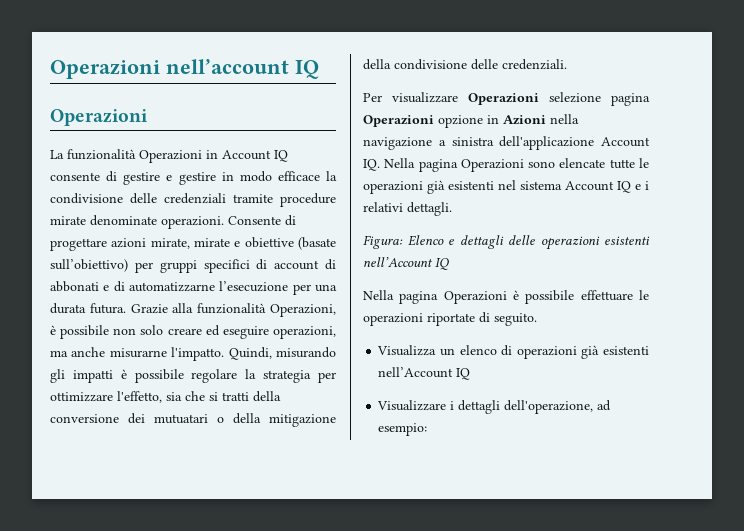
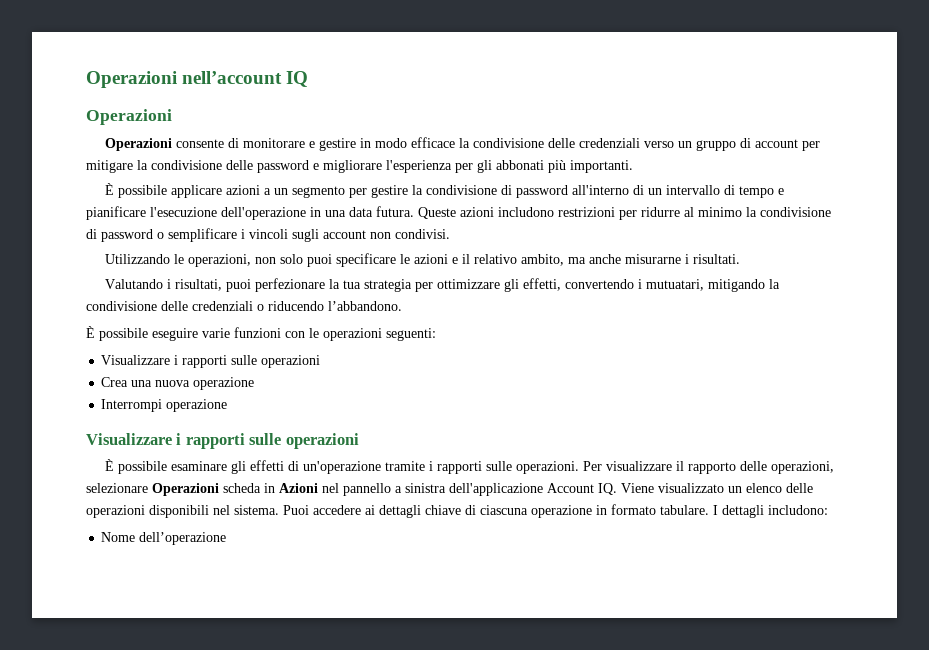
- La funzionalità Operazioni in Account IQ consente di gestire e gestire in modo efficace la condivisione delle credenziali tramite procedure mirate denominate operazioni. Consente di progettare azioni mirate, mirate e obiettive (basate sull’obiettivo) per gruppi specifici di account di abbonati e di automatizzarne l’esecuzione per una durata futura. Grazie alla funzionalità Operazioni, è possibile non solo creare ed eseguire operazioni, ma anche misurarne l'impatto. Quindi, misurando gli impatti è possibile regolare la strategia per ottimizzare l'effetto, sia che si tratti della conversione dei mutuatari o della mitigazione della condivisione delle credenziali.
- Per visualizzare Operazioni selezione pagina Operazioni opzione in Azioni nella navigazione a sinistra dell'applicazione Account IQ. Nella pagina Operazioni sono elencate tutte le operazioni già esistenti nel sistema Account IQ e i relativi dettagli.
- Figura: Elenco e dettagli delle operazioni esistenti nell’Account IQ
- Nella pagina Operazioni è possibile effettuare le operazioni riportate di seguito.
- Visualizza un elenco di operazioni già esistenti nell’Account IQ
- Visualizzare i dettagli dell'operazione, ad esempio:
+ Operazioni consente di monitorare e gestire in modo efficace la condivisione delle credenziali verso un gruppo di account per mitigare la condivisione delle password e migliorare l'esperienza per gli abbonati più importanti.
+ È possibile applicare azioni a un segmento per gestire la condivisione di password all'interno di un intervallo di tempo e pianificare l'esecuzione dell'operazione in una data futura. Queste azioni includono restrizioni per ridurre al minimo la condivisione di password o semplificare i vincoli sugli account non condivisi.
+ Utilizzando le operazioni, non solo puoi specificare le azioni e il relativo ambito, ma anche misurarne i risultati.
+ Valutando i risultati, puoi perfezionare la tua strategia per ottimizzare gli effetti, convertendo i mutuatari, mitigando la condivisione delle credenziali o riducendo l’abbandono.
+ È possibile eseguire varie funzioni con le operazioni seguenti:
+ Visualizzare i rapporti sulle operazioni
+ Crea una nuova operazione
+ Interrompi operazione
+ Visualizzare i rapporti sulle operazioni
+ È possibile esaminare gli effetti di un'operazione tramite i rapporti sulle operazioni. Per visualizzare il rapporto delle operazioni, selezionare Operazioni scheda in Azioni nel pannello a sinistra dell'applicazione Account IQ. Viene visualizzato un elenco delle operazioni disponibili nel sistema. Puoi accedere ai dettagli chiave di ciascuna operazione in formato tabulare. I dettagli includono:
+ Nome dell’operazione

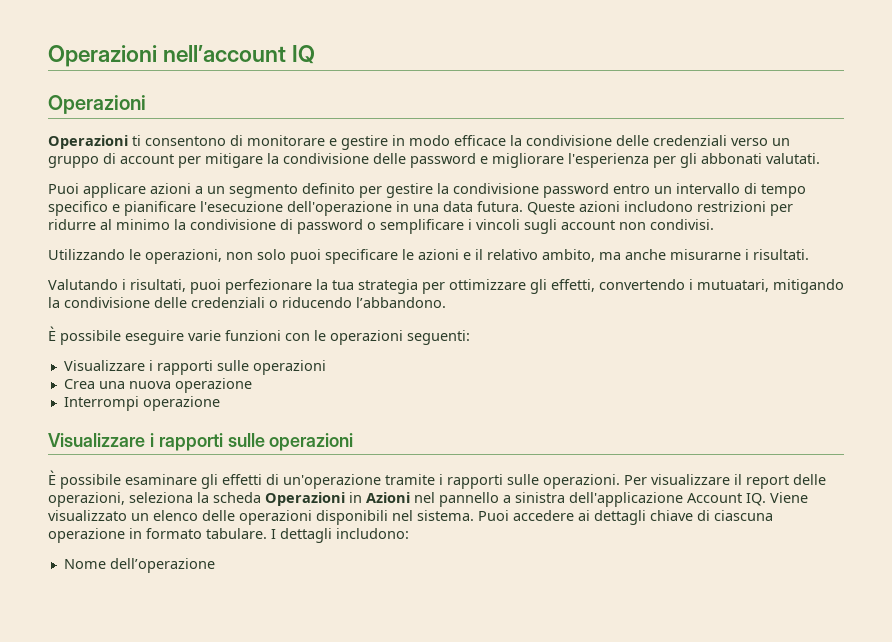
- Operazioni consente di monitorare e gestire in modo efficace la condivisione delle credenziali verso un gruppo di account per mitigare la condivisione delle password e migliorare l'esperienza per gli abbonati più importanti.
- È possibile applicare azioni a un segmento per gestire la condivisione di password all'interno di un intervallo di tempo e pianificare l'esecuzione dell'operazione in una data futura.
+ Operazioni ti consentono di monitorare e gestire in modo efficace la condivisione delle credenziali verso un gruppo di account per mitigare la condivisione delle password e migliorare l'esperienza per gli abbonati valutati.
+ Puoi applicare azioni a un segmento definito per gestire la condivisione password entro un intervallo di tempo specifico e pianificare l'esecuzione dell'operazione in una data futura.
- Per visualizzare il rapporto delle operazioni, selezionare Operazioni scheda in Azioni nel pannello a sinistra dell'applicazione Account IQ. Viene visualizzato un elenco delle operazioni disponibili nel sistema.
+ Per visualizzare il report delle operazioni, seleziona la scheda Operazioni in Azioni nel pannello a sinistra dell'applicazione Account IQ. Viene visualizzato un elenco delle operazioni disponibili nel sistema.

